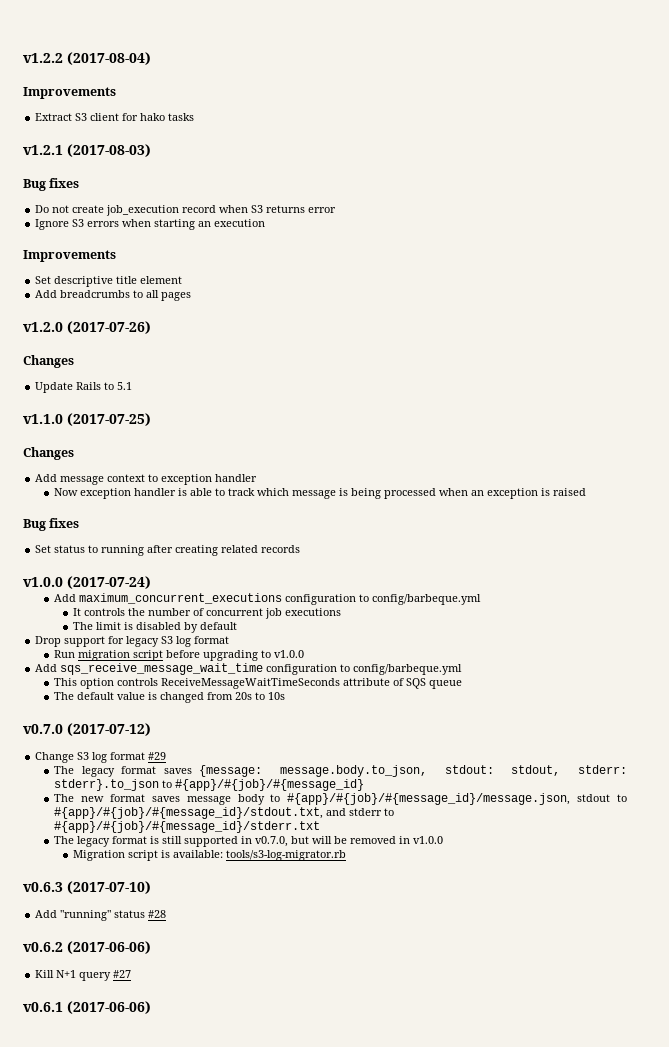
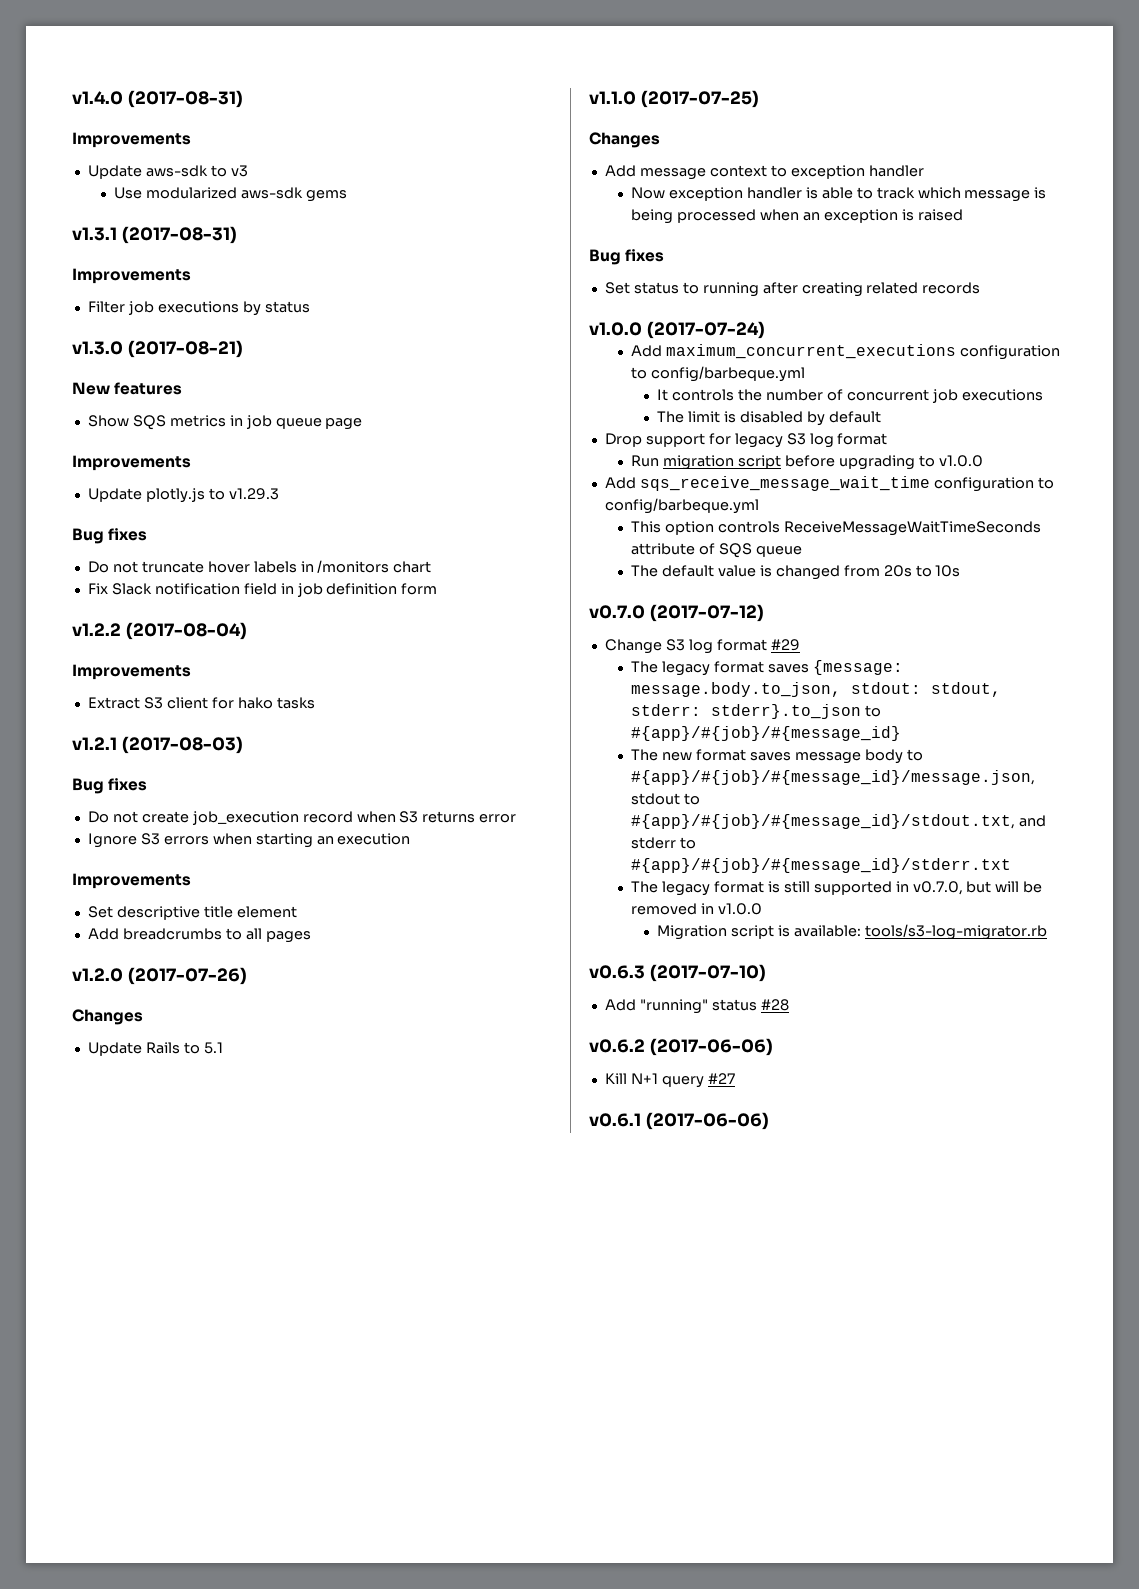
+ v1.4.0 (2017-08-31)
+ Improvements
+ Update aws-sdk to v3
+ Use modularized aws-sdk gems
+ v1.3.1 (2017-08-31)
+ Improvements
+ Filter job executions by status
+ v1.3.0 (2017-08-21)
+ New features
+ Show SQS metrics in job queue page
+ Improvements
+ Update plotly.js to v1.29.3
+ Bug fixes
+ Do not truncate hover labels in /monitors chart
+ Fix Slack notification field in job definition form

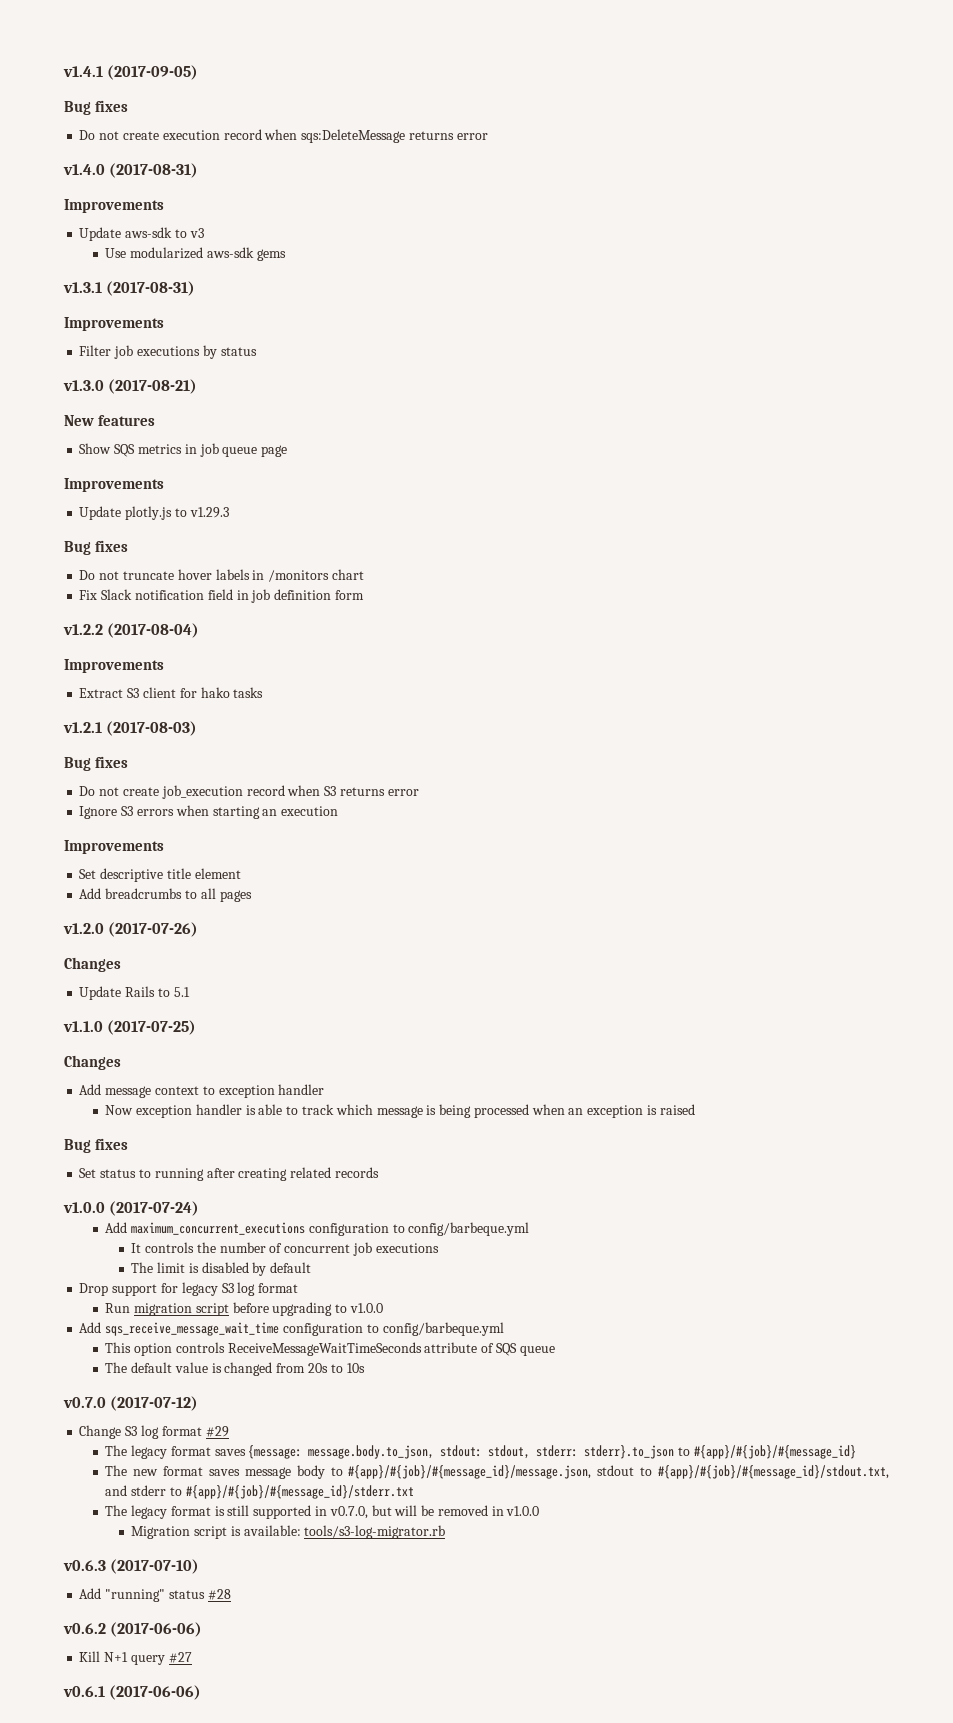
+ v1.4.1 (2017-09-05)
+ Bug fixes
+ Do not create execution record when sqs:DeleteMessage returns error

